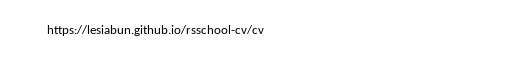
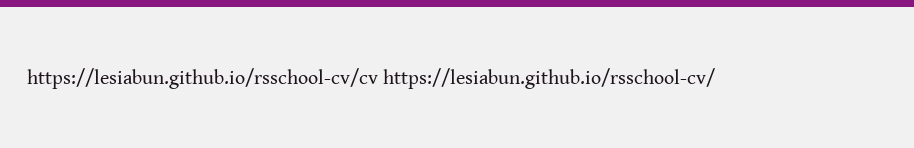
- https://lesiabun.github.io/rsschool-cv/cv
+ https://lesiabun.github.io/rsschool-cv/cv https://lesiabun.github.io/rsschool-cv/

